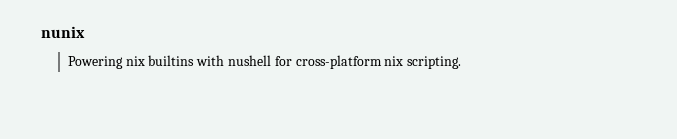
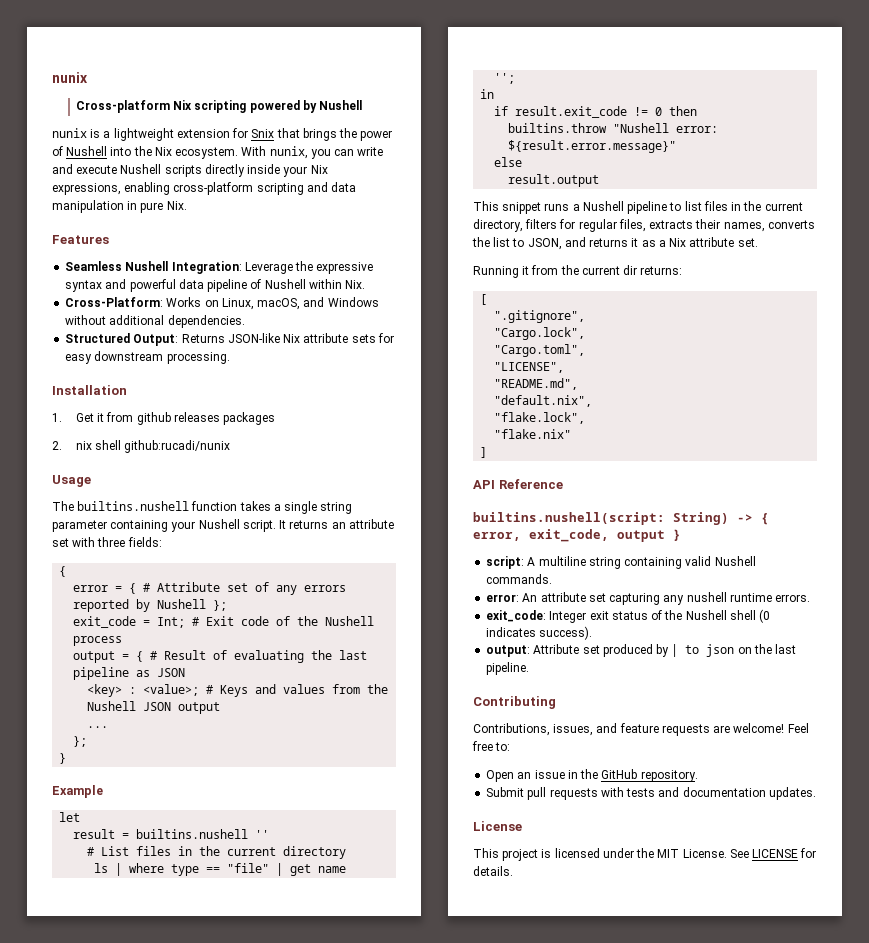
- Powering nix builtins with nushell for cross-platform nix scripting.
+ Cross-platform Nix scripting powered by Nushell
+ nunix is a lightweight extension for Snix that brings the power of Nushell into the Nix ecosystem. With nunix, you can write and execute Nushell scripts directly inside your Nix expressions, enabling cross-platform scripting and data manipulation in pure Nix.
+ Features
+ Seamless Nushell Integration: Leverage the expressive syntax and powerful data pipeline of Nushell within Nix.
+ Cross-Platform: Works on Linux, macOS, and Windows without additional dependencies.
+ Structured Output: Returns JSON-like Nix attribute sets for easy downstream processing.
+ Installation
+ 1. Get it from github releases packages
+ 2. nix shell github:rucadi/nunix
+ Usage
+ The builtins.nushell function takes a single string parameter containing your Nushell script. It returns an attribute set with three fields:
+ {
+ error = { # Attribute set of any errors reported by Nushell };
+ exit_code = Int; # Exit code of the Nushell process
+ output = { # Result of evaluating the last pipeline as JSON
+ <key> : <value>; # Keys and values from the Nushell JSON output
+ ...
+ };
+ }
+ Example
+ let
+ result = builtins.nushell ''
+ # List files in the current directory
+ ls | where type == "file" | get name
+ '';
+ in
+ if result.exit_code != 0 then
+ builtins.throw "Nushell error: ${result.error.message}"
+ else
+ result.output
+ This snippet runs a Nushell pipeline to list files in the current directory, filters for regular files, extracts their names, converts the list to JSON, and returns it as a Nix attribute set.
+ Running it from the current dir returns:
+ [
+ ".gitignore",
+ "Cargo.lock",
+ "Cargo.toml",
+ "LICENSE",
+ "README.md",
+ "default.nix",
+ "flake.lock",
+ "flake.nix"
+ ]
+ API Reference
+ builtins.nushell(script: String) -> { error, exit_code, output }
+ script: A multiline string containing valid Nushell commands.
+ error: An attribute set capturing any nushell runtime errors.
+ exit_code: Integer exit status of the Nushell shell (0 indicates success).
+ output: Attribute set produced by | to json on the last pipeline.
+ Contributing
+ Contributions, issues, and feature requests are welcome! Feel free to:
+ Open an issue in the GitHub repository.
+ Submit pull requests with tests and documentation updates.
+ License
+ This project is licensed under the MIT License. See LICENSE for details.

